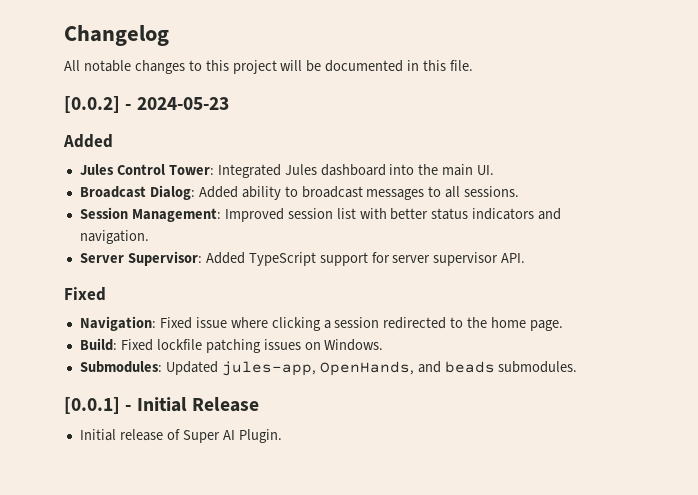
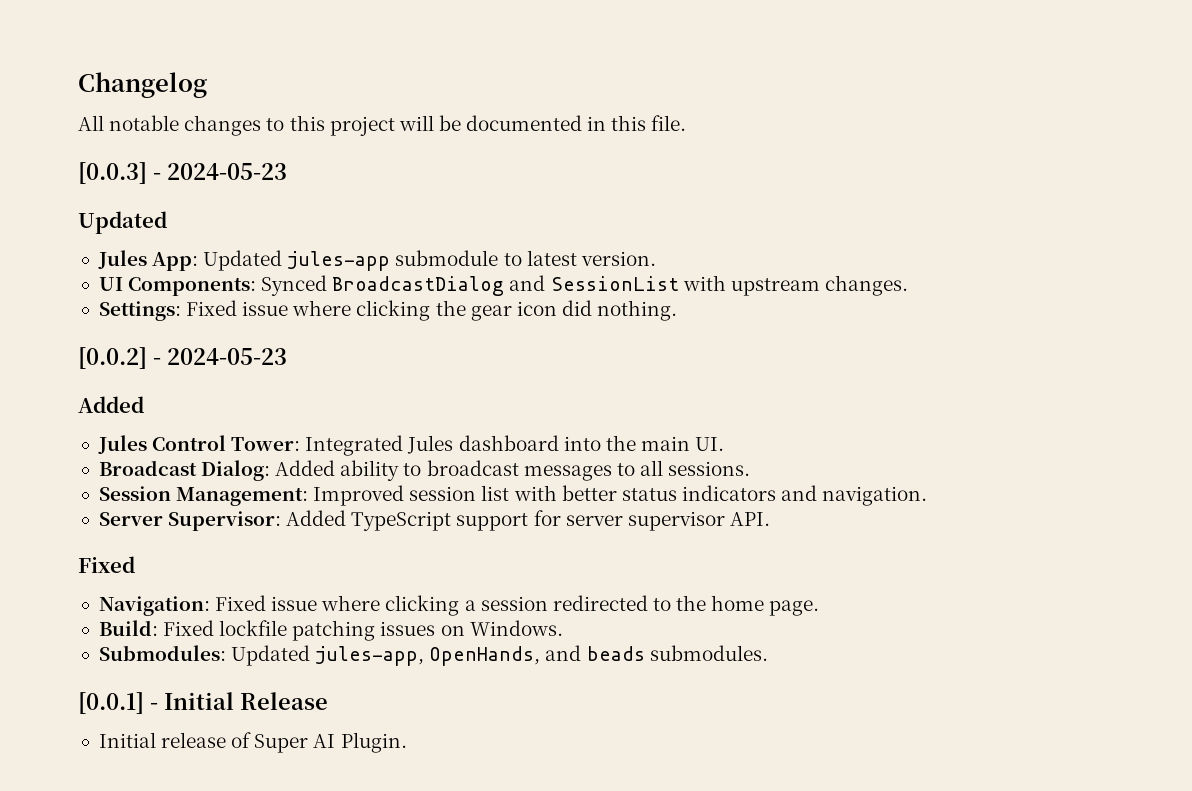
+ [0.0.3] - 2024-05-23
+ Updated
+ Jules App: Updated jules-app submodule to latest version.
+ UI Components: Synced BroadcastDialog and SessionList with upstream changes.
+ Settings: Fixed issue where clicking the gear icon did nothing.

